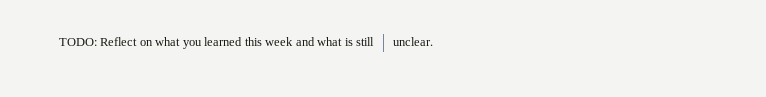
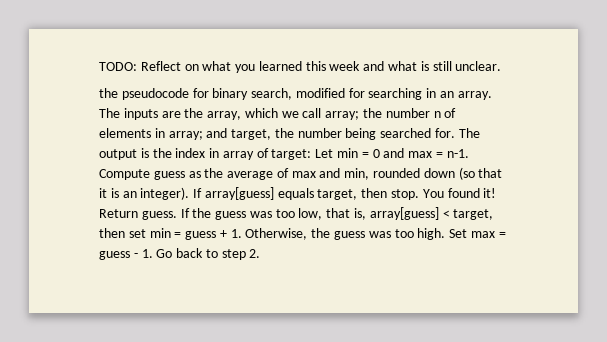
+ the pseudocode for binary search, modified for searching in an array. The inputs are the array, which we call array; the number n of elements in array; and target, the number being searched for. The output is the index in array of target: Let min = 0 and max = n-1. Compute guess as the average of max and min, rounded down (so that it is an integer). If array[guess] equals target, then stop. You found it! Return guess. If the guess was too low, that is, array[guess] < target, then set min = guess + 1. Otherwise, the guess was too high. Set max = guess - 1. Go back to step 2.

